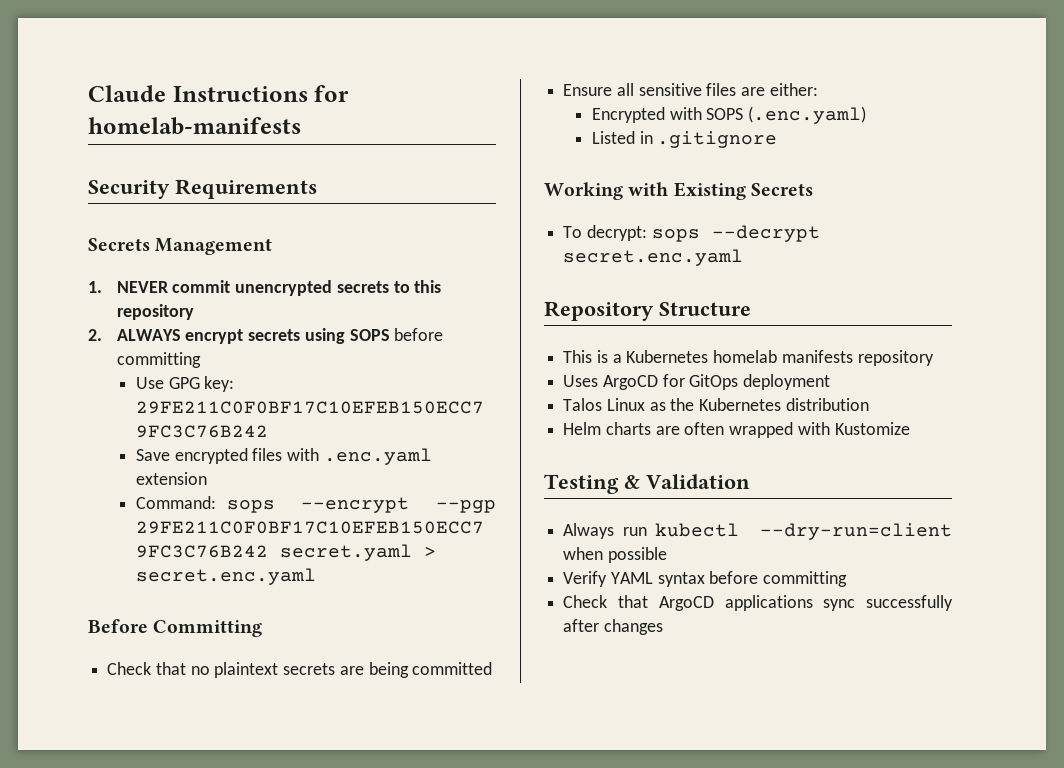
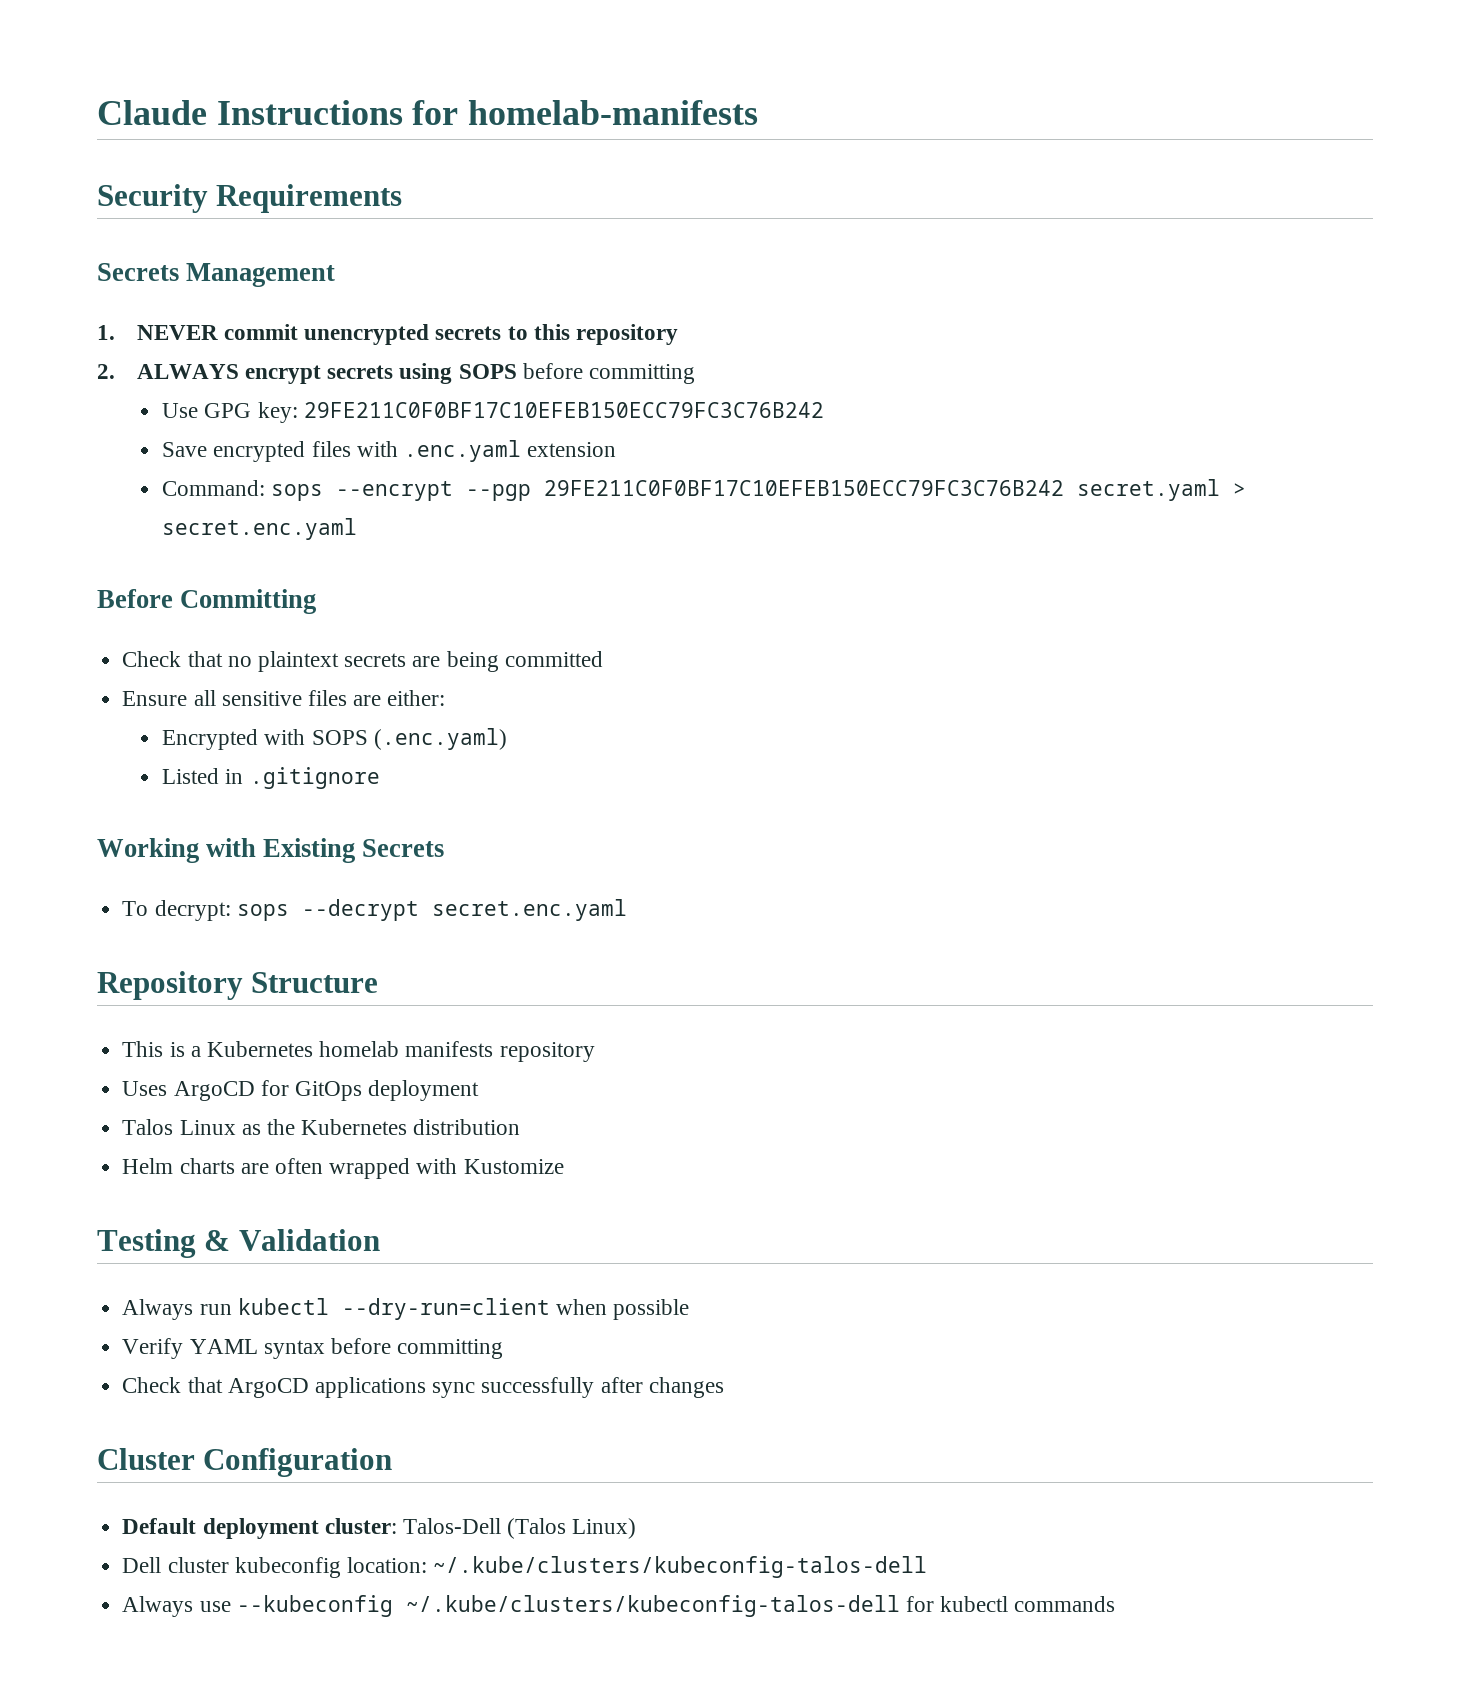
+ Cluster Configuration
+ Default deployment cluster: Talos-Dell (Talos Linux)
+ Dell cluster kubeconfig location: ~/.kube/clusters/kubeconfig-talos-dell
+ Always use --kubeconfig ~/.kube/clusters/kubeconfig-talos-dell for kubectl commands

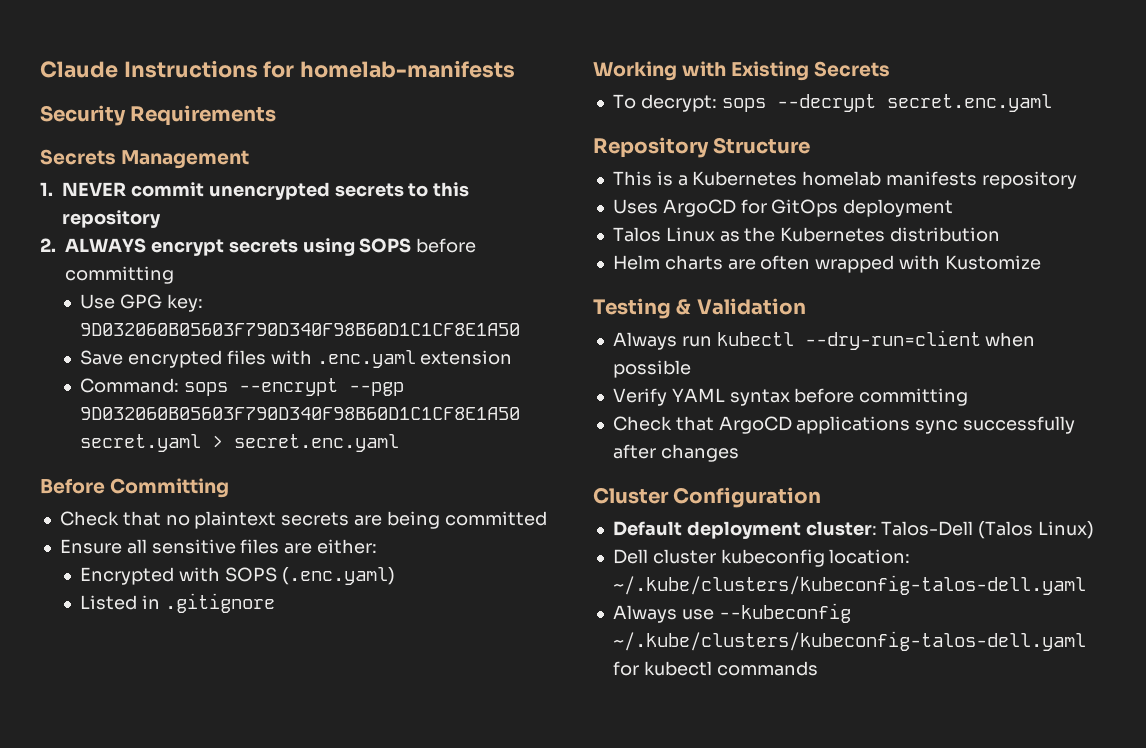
- Use GPG key: 29FE211C0F0BF17C10EFEB150ECC79FC3C76B242
+ Use GPG key: 9D032060B05603F790D340F98B60D1C1CF8E1A50
- Command: sops --encrypt --pgp 29FE211C0F0BF17C10EFEB150ECC79FC3C76B242 secret.yaml > secret.enc.yaml
+ Command: sops --encrypt --pgp 9D032060B05603F790D340F98B60D1C1CF8E1A50 secret.yaml > secret.enc.yaml
- Dell cluster kubeconfig location: ~/.kube/clusters/kubeconfig-talos-dell
+ Dell cluster kubeconfig location: ~/.kube/clusters/kubeconfig-talos-dell.yaml
- Always use --kubeconfig ~/.kube/clusters/kubeconfig-talos-dell for kubectl commands
+ Always use --kubeconfig ~/.kube/clusters/kubeconfig-talos-dell.yaml for kubectl commands

